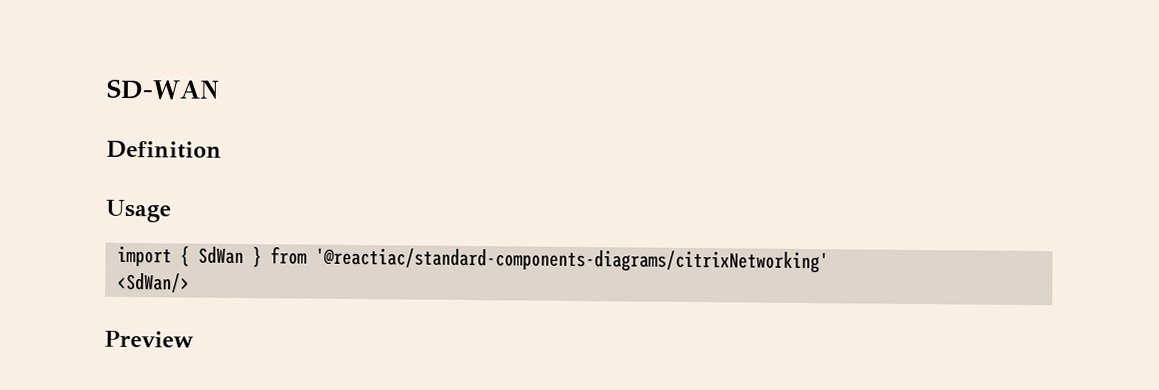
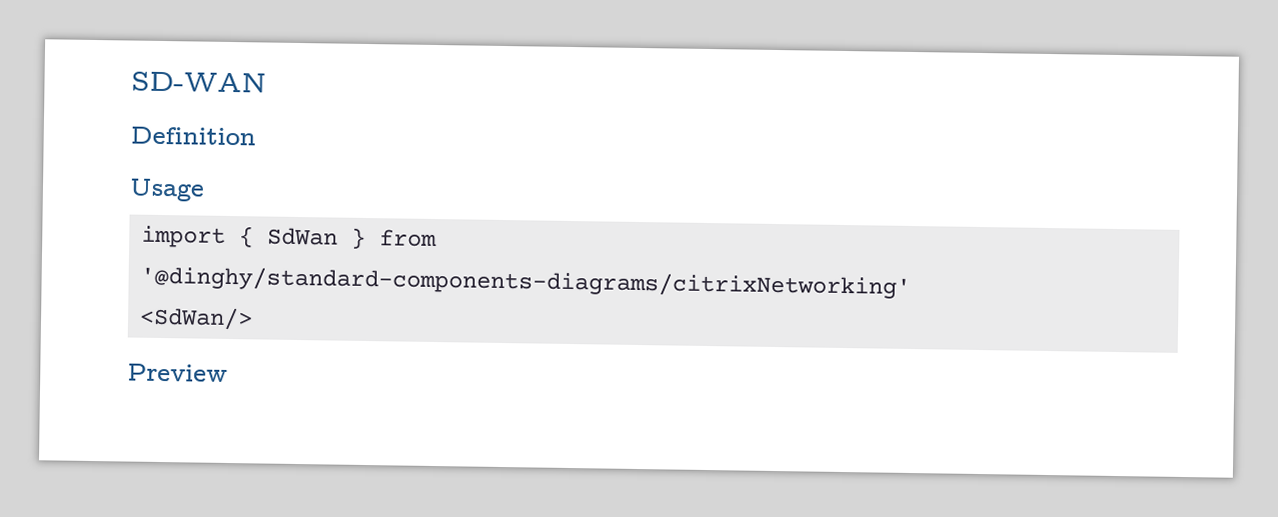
- import { SdWan } from '@reactiac/standard-components-diagrams/citrixNetworking'
+ import { SdWan } from '@dinghy/standard-components-diagrams/citrixNetworking'

